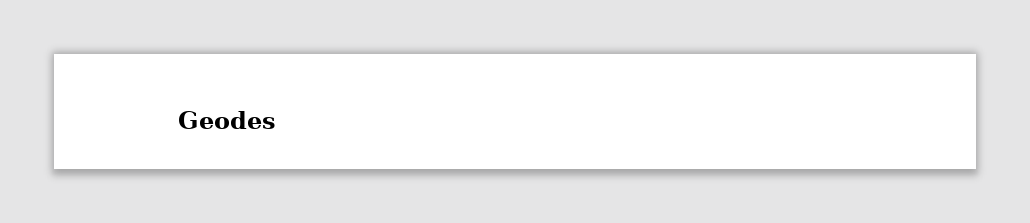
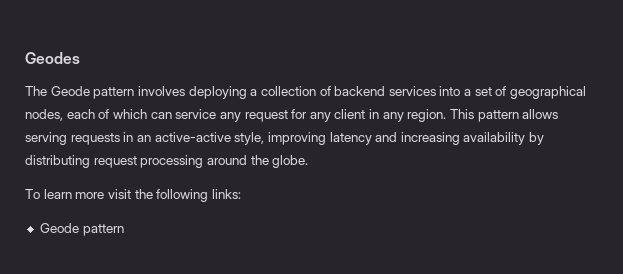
+ The Geode pattern involves deploying a collection of backend services into a set of geographical nodes, each of which can service any request for any client in any region. This pattern allows serving requests in an active-active style, improving latency and increasing availability by distributing request processing around the globe.
+ To learn more visit the following links:
+ Geode pattern

